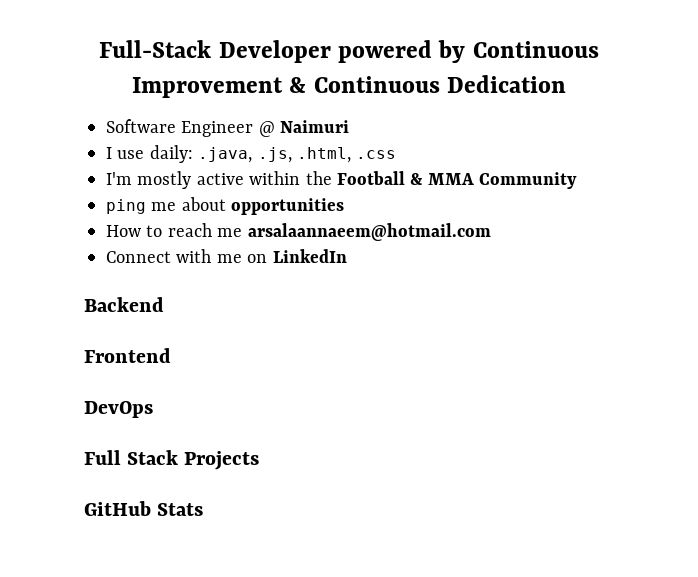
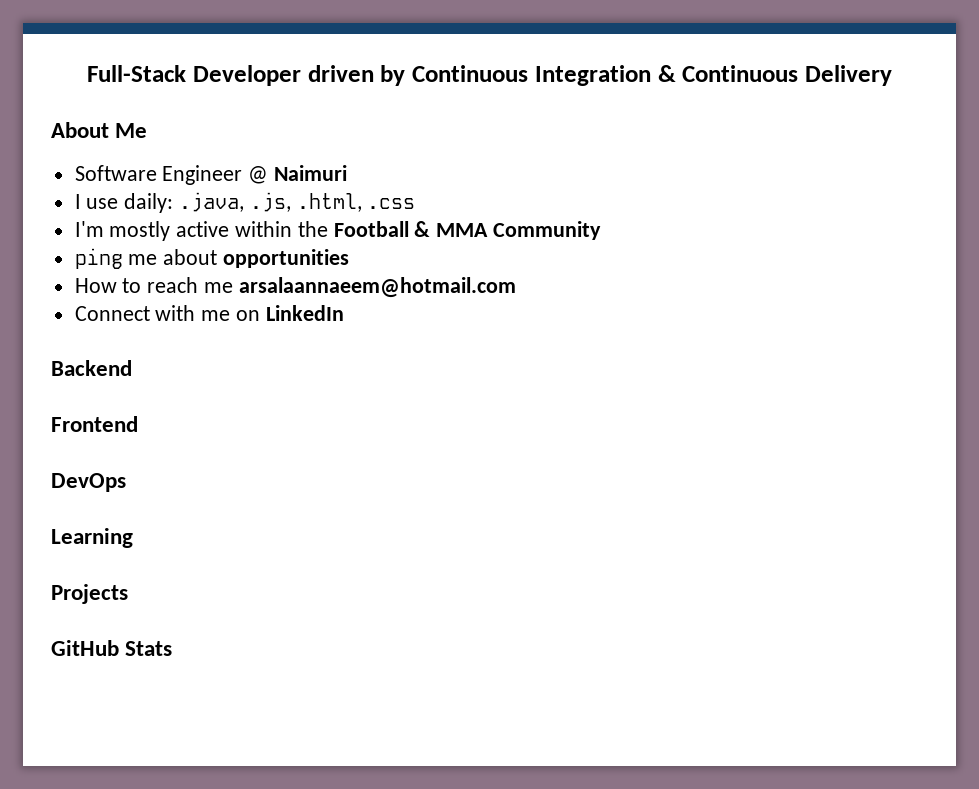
- Full-Stack Developer powered by Continuous Improvement & Continuous Dedication
+ Full-Stack Developer driven by Continuous Integration & Continuous Delivery
+ About Me
- Full Stack Projects
+ Learning
+ Projects

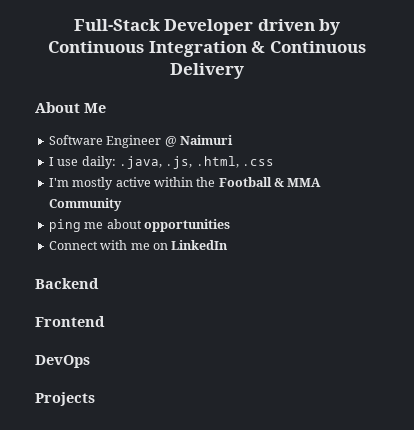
- How to reach me arsalaannaeem@hotmail.com
- Learning
- GitHub Stats

